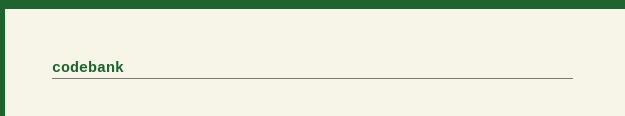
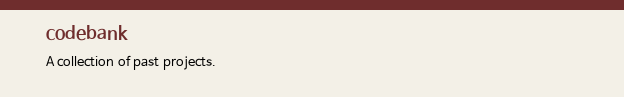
+ A collection of past projects.

